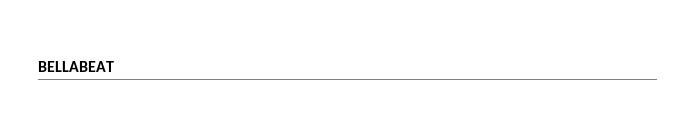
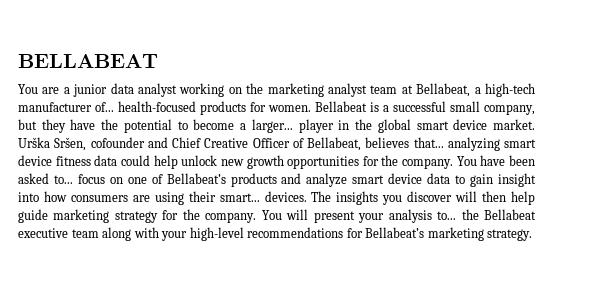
+ You are a junior data analyst working on the marketing analyst team at Bellabeat, a high-tech manufacturer of... health-focused products for women. Bellabeat is a successful small company, but they have the potential to become a larger... player in the global smart device market. Urška Sršen, cofounder and Chief Creative Officer of Bellabeat, believes that... analyzing smart device fitness data could help unlock new growth opportunities for the company. You have been asked to... focus on one of Bellabeat’s products and analyze smart device data to gain insight into how consumers are using their smart... devices. The insights you discover will then help guide marketing strategy for the company. You will present your analysis to... the Bellabeat executive team along with your high-level recommendations for Bellabeat’s marketing strategy.

